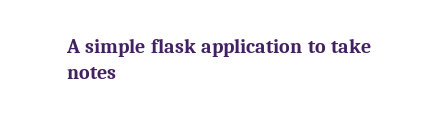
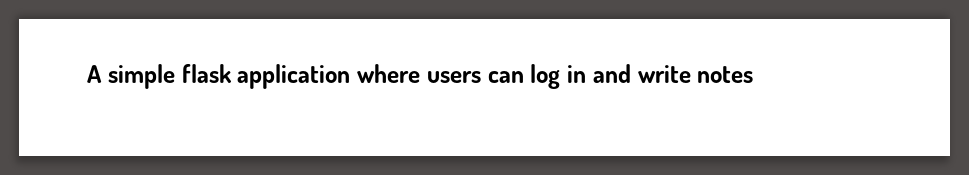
- A simple flask application to take notes
+ A simple flask application where users can log in and write notes

